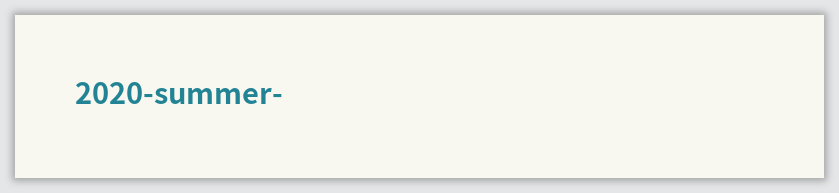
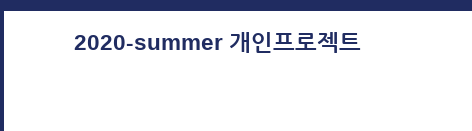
- 2020-summer-
+ 2020-summer 개인프로젝트

